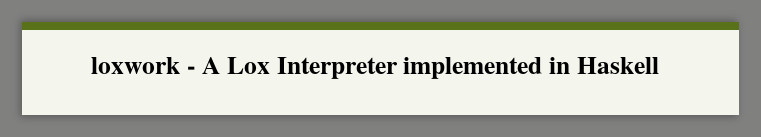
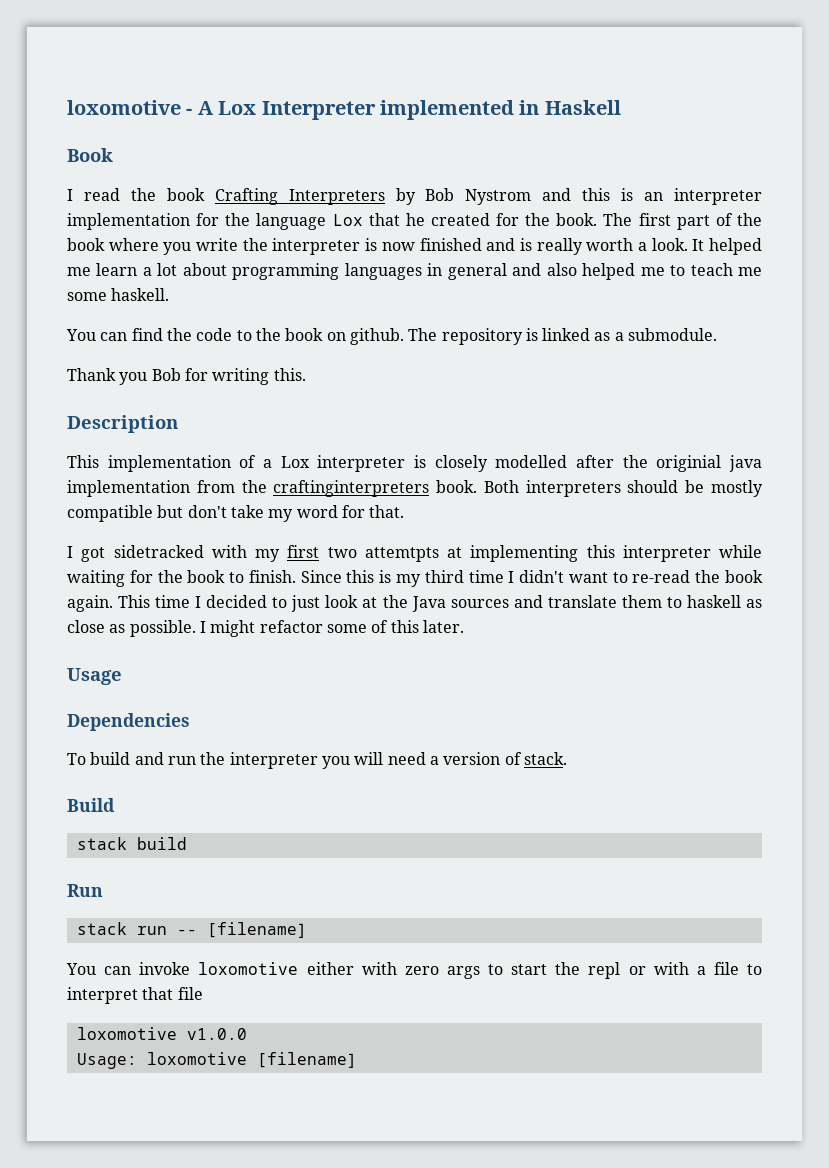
- loxwork - A Lox Interpreter implemented in Haskell
+ loxomotive - A Lox Interpreter implemented in Haskell
+ Book
+ I read the book Crafting Interpreters by Bob Nystrom and this is an interpreter implementation for the language Lox that he created for the book. The first part of the book where you write the interpreter is now finished and is really worth a look. It helped me learn a lot about programming languages in general and also helped me to teach me some haskell.
+ You can find the code to the book on github. The repository is linked as a submodule.
+ Thank you Bob for writing this.
+ Description
+ This implementation of a Lox interpreter is closely modelled after the originial java implementation from the craftinginterpreters book. Both interpreters should be mostly compatible but don't take my word for that.
+ I got sidetracked with my first two attemtpts at implementing this interpreter while waiting for the book to finish. Since this is my third time I didn't want to re-read the book again. This time I decided to just look at the Java sources and translate them to haskell as close as possible. I might refactor some of this later.
+ Usage
+ Dependencies
+ To build and run the interpreter you will need a version of stack.
+ Build
+ stack build
+ Run
+ stack run -- [filename]
+ You can invoke loxomotive either with zero args to start the repl or with a file to interpret that file
+ loxomotive v1.0.0
+ Usage: loxomotive [filename]

